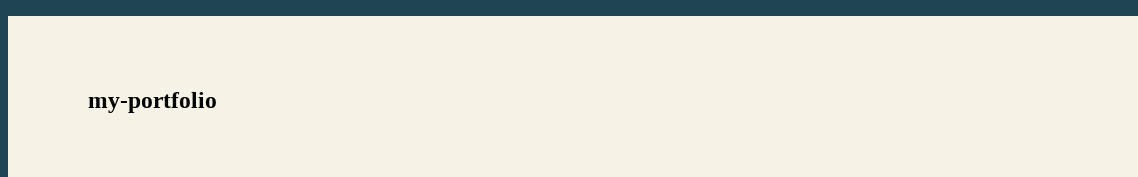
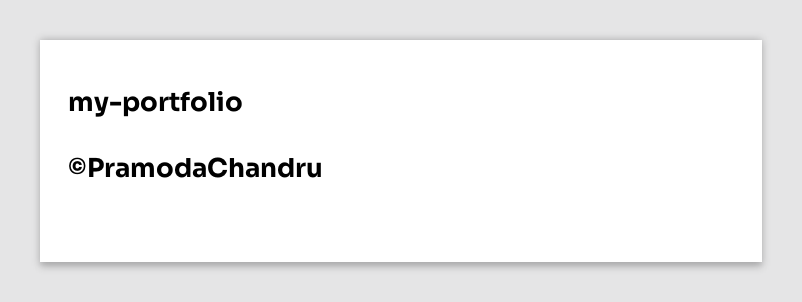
+ ©PramodaChandru

